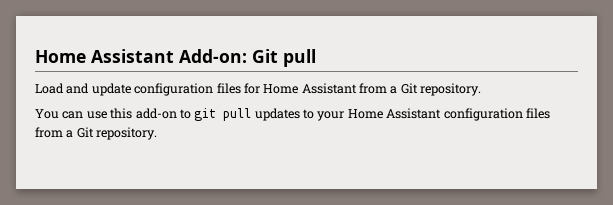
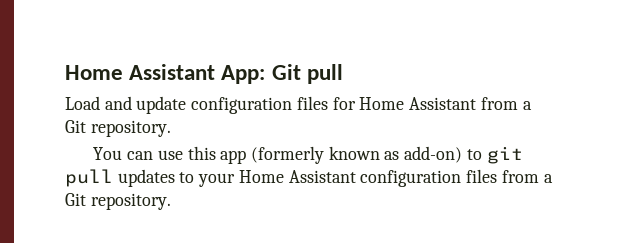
- Home Assistant Add-on: Git pull
+ Home Assistant App: Git pull
- You can use this add-on to git pull updates to your Home Assistant configuration files from a Git repository.
+ You can use this app (formerly known as add-on) to git pull updates to your Home Assistant configuration files from a Git repository.

